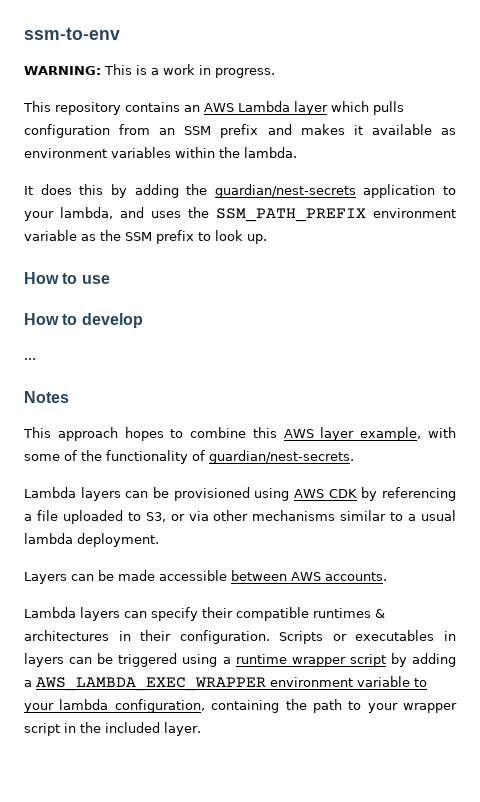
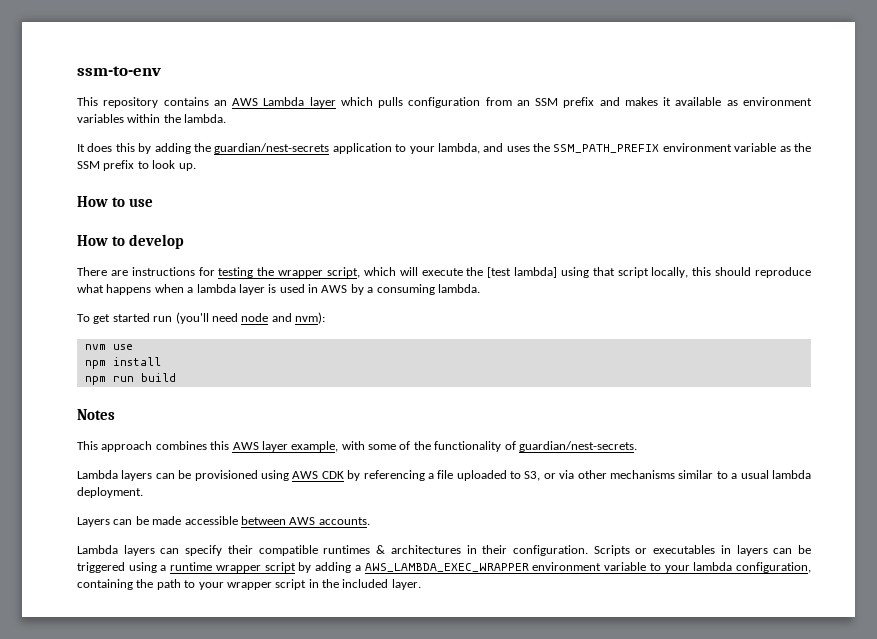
- WARNING: This is a work in progress.
- ...
+ There are instructions for testing the wrapper script, which will execute the [test lambda] using that script locally, this should reproduce what happens when a lambda layer is used in AWS by a consuming lambda.
+ To get started run (you'll need node and nvm):
+ nvm use
+ npm install
+ npm run build
- This approach hopes to combine this AWS layer example, with some of the functionality of guardian/nest-secrets.
+ This approach combines this AWS layer example, with some of the functionality of guardian/nest-secrets.

